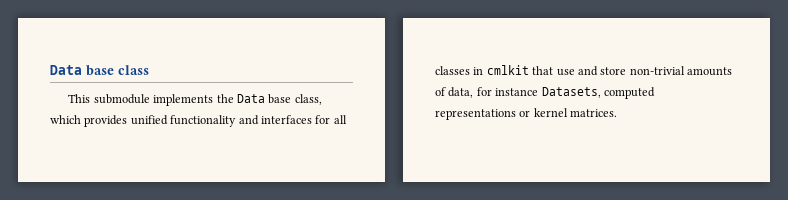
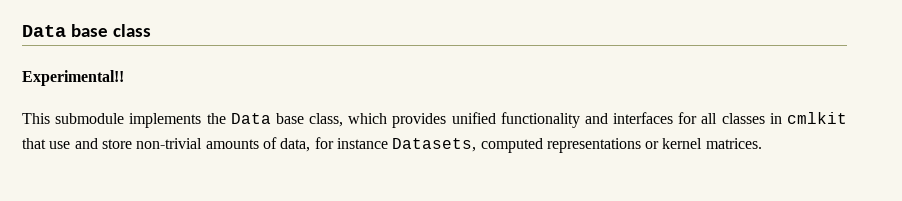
+ Experimental!!

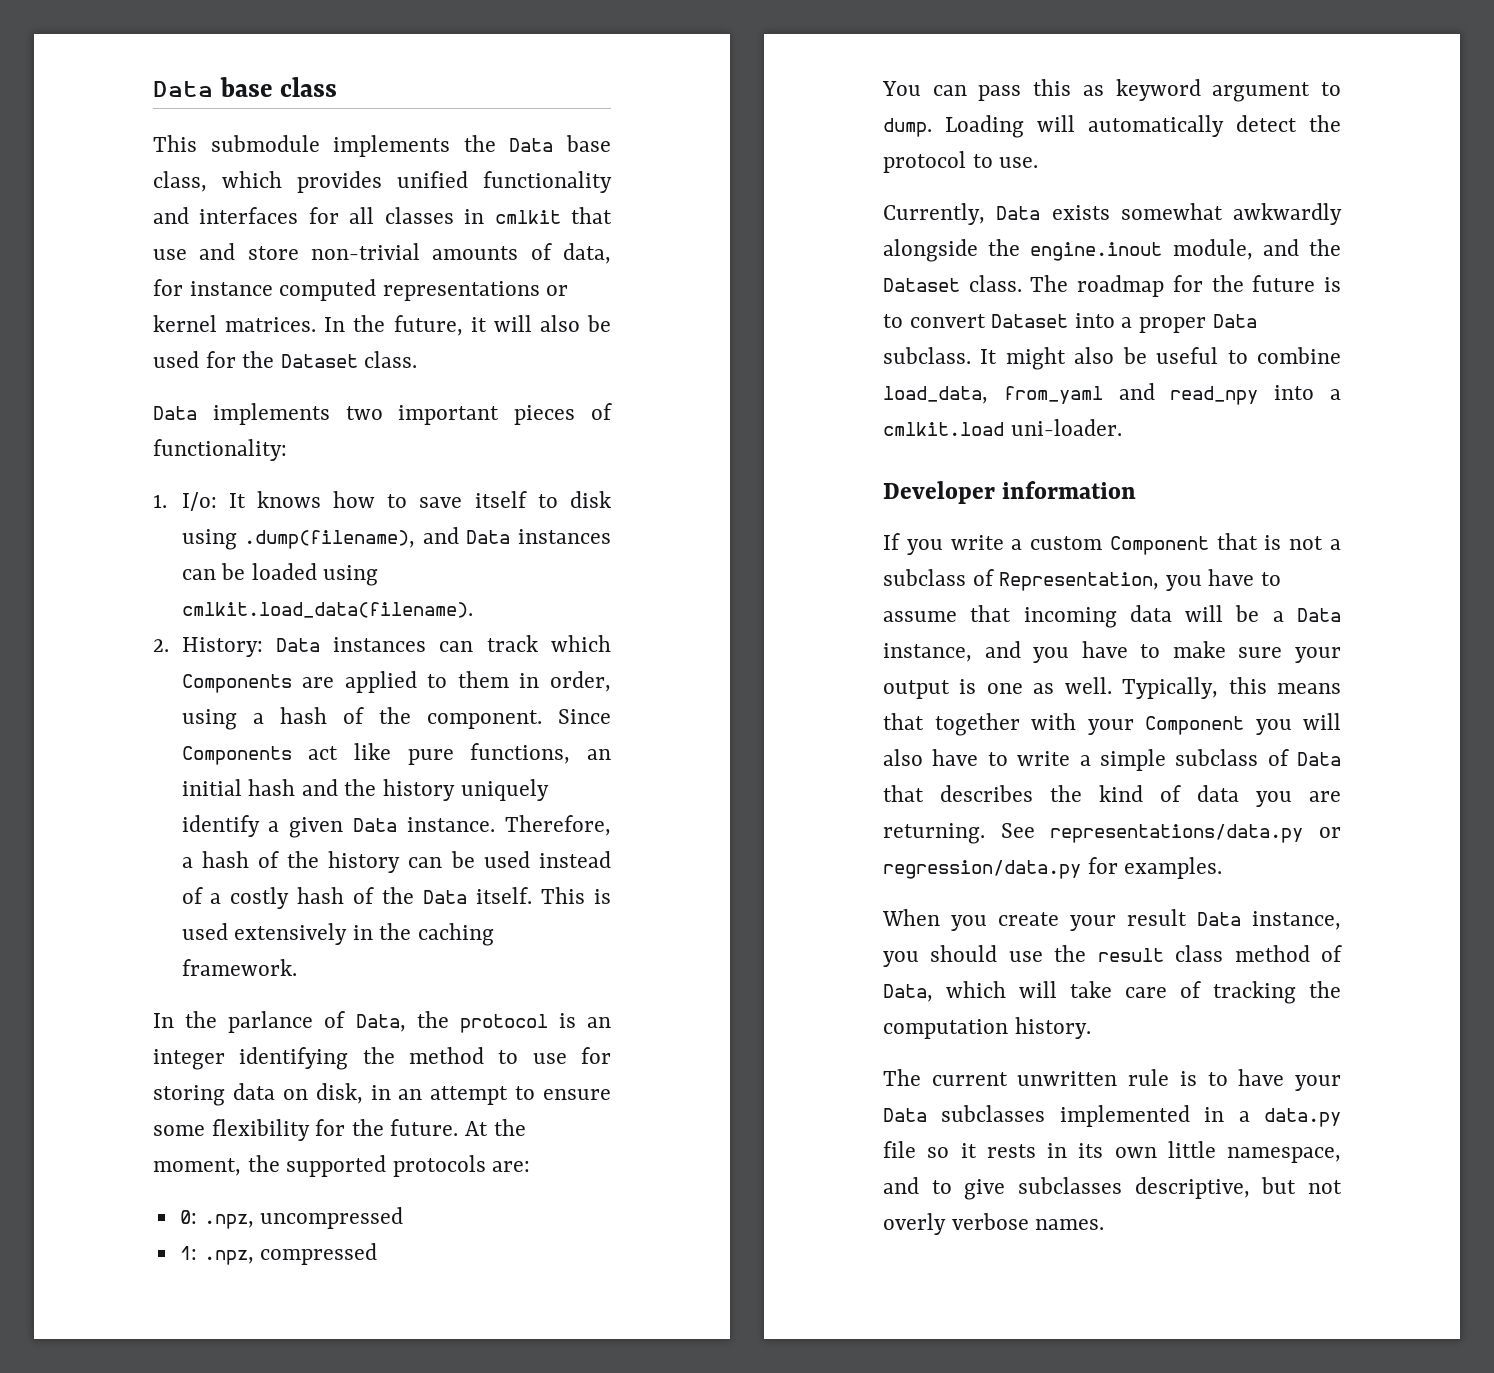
- Experimental!!
- This submodule implements the Data base class, which provides unified functionality and interfaces for all classes in cmlkit that use and store non-trivial amounts of data, for instance Datasets, computed representations or kernel matrices.
+ This submodule implements the Data base class, which provides unified functionality and interfaces for all classes in cmlkit that use and store non-trivial amounts of data, for instance computed representations or kernel matrices.
+ In the future, it will also be used for the Dataset class.
+ Data implements two important pieces of functionality:
+ 1. I/o: It knows how to save itself to disk using .dump(filename), and Data instances can be loaded using cmlkit.load_data(filename).
+ 2. History: Data instances can track which Components are applied to them in order, using a hash of the component. Since Components act like pure functions, an initial hash and the history uniquely identify a given Data instance. Therefore, a hash of the history can be used instead of a costly hash of the Data itself. This is used extensively in the caching framework.
+ In the parlance of Data, the protocol is an integer identifying the method to use for storing data on disk, in an attempt to ensure some flexibility for the future. At the moment, the supported protocols are:
+ 0: .npz, uncompressed
+ 1: .npz, compressed
+ You can pass this as keyword argument to dump. Loading will automatically detect the protocol to use.
+ Currently, Data exists somewhat awkwardly alongside the engine.inout module, and the Dataset class. The roadmap for the future is to convert Dataset into a proper Data subclass. It might also be useful to combine load_data, from_yaml and read_npy into a cmlkit.load uni-loader.
+ Developer information
+ If you write a custom Component that is not a subclass of Representation, you have to assume that incoming data will be a Data instance, and you have to make sure your output is one as well. Typically, this means that together with your Component you will also have to write a simple subclass of Data that describes the kind of data you are returning. See representations/data.py or regression/data.py for examples.
+ When you create your result Data instance, you should use the result class method of Data, which will take care of tracking the computation history.
+ The current unwritten rule is to have your Data subclasses implemented in a data.py file so it rests in its own little namespace, and to give subclasses descriptive, but not overly verbose names.

